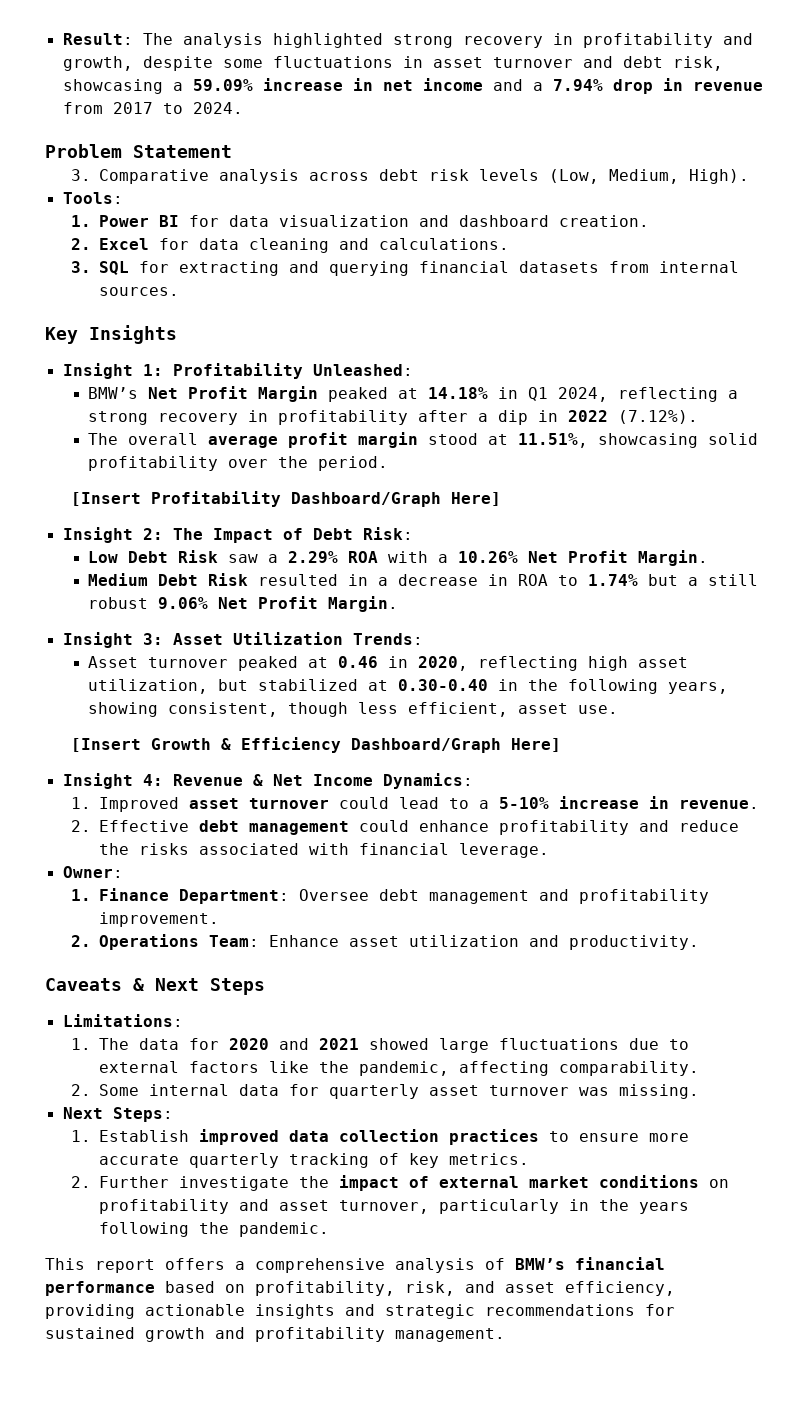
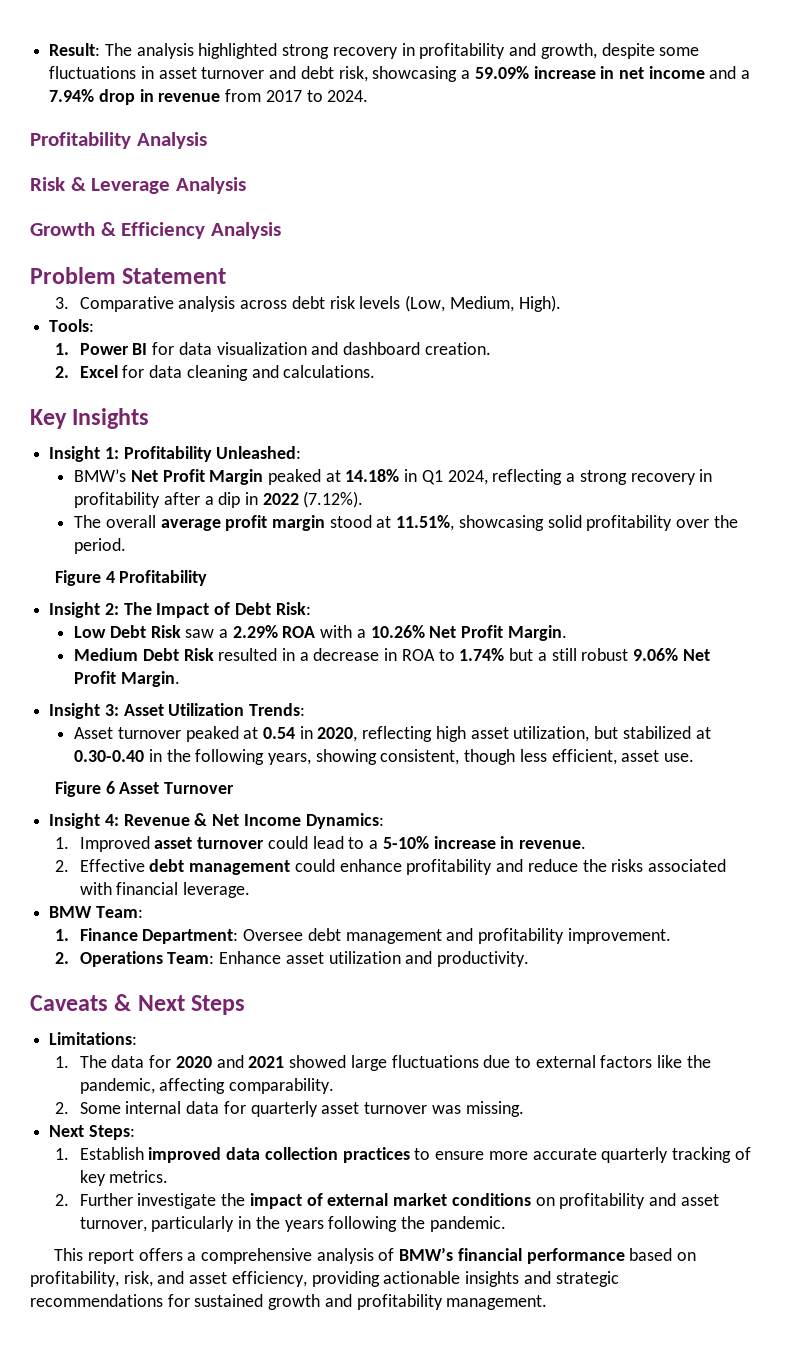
+ Profitability Analysis
+ Risk & Leverage Analysis
+ Growth & Efficiency Analysis
- 3. SQL for extracting and querying financial datasets from internal sources.
- [Insert Profitability Dashboard/Graph Here]
+ Figure 4 Profitability
- Asset turnover peaked at 0.46 in 2020, reflecting high asset utilization, but stabilized at 0.30-0.40 in the following years, showing consistent, though less efficient, asset use.
+ Asset turnover peaked at 0.54 in 2020, reflecting high asset utilization, but stabilized at 0.30-0.40 in the following years, showing consistent, though less efficient, asset use.
- [Insert Growth & Efficiency Dashboard/Graph Here]
+ Figure 6 Asset Turnover
- Owner:
+ BMW Team:

